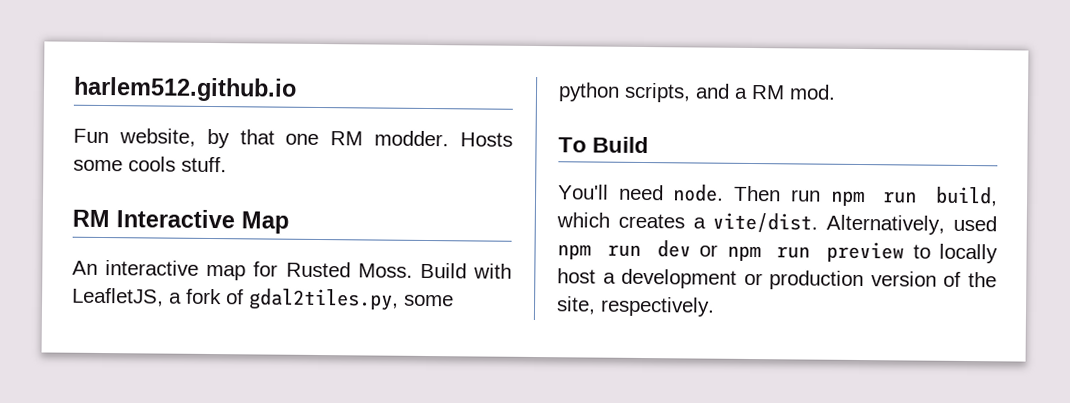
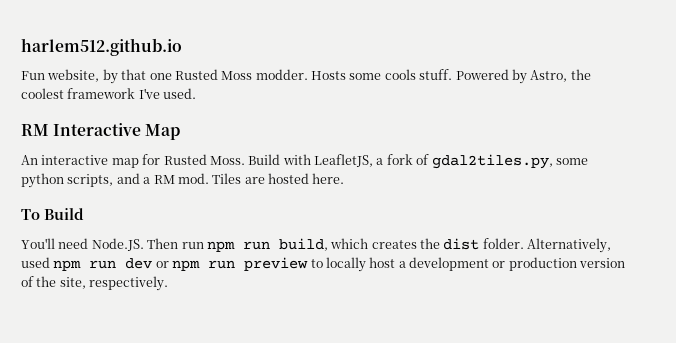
- Fun website, by that one RM modder.
+ Fun website, by that one Rusted Moss modder.
+ Powered by Astro, the coolest framework I've used.
+ Tiles are hosted here.
- You'll need node. Then run npm run build, which creates a vite/dist.
+ You'll need Node.JS. Then run npm run build, which creates the dist folder.

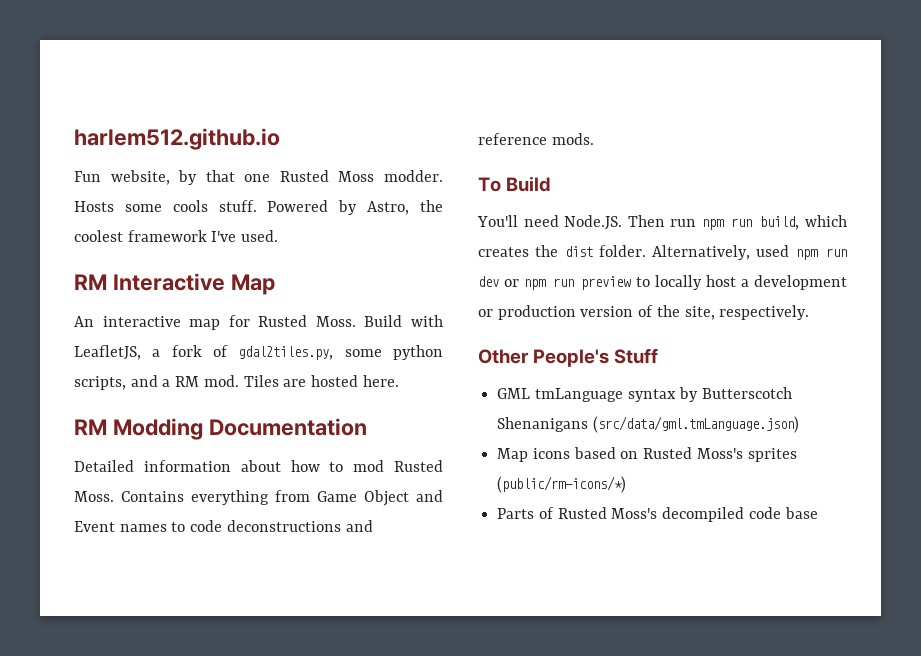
+ RM Modding Documentation
+ Detailed information about how to mod Rusted Moss. Contains everything from Game Object and Event names to code deconstructions and reference mods.
+ Other People's Stuff
+ GML tmLanguage syntax by Butterscotch Shenanigans (src/data/gml.tmLanguage.json)
+ Map icons based on Rusted Moss's sprites (public/rm-icons/*)
+ Parts of Rusted Moss's decompiled code base

